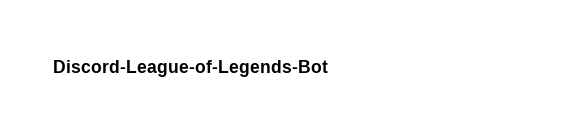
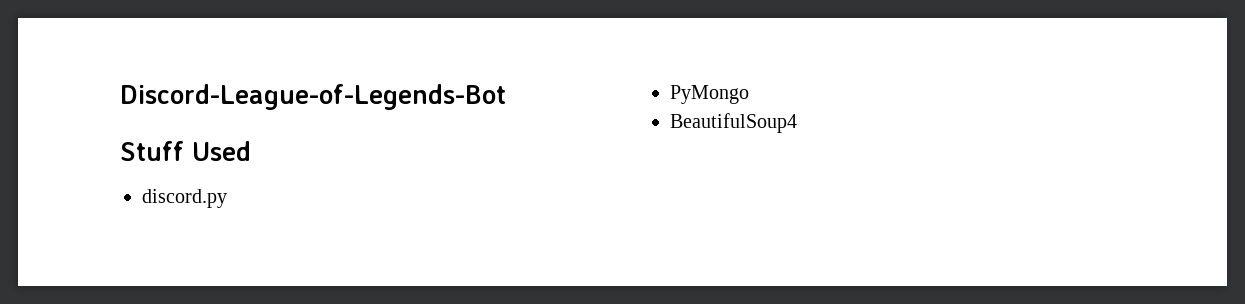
+ Stuff Used
+ discord.py
+ PyMongo
+ BeautifulSoup4

